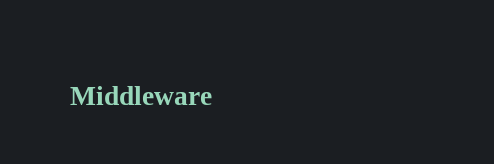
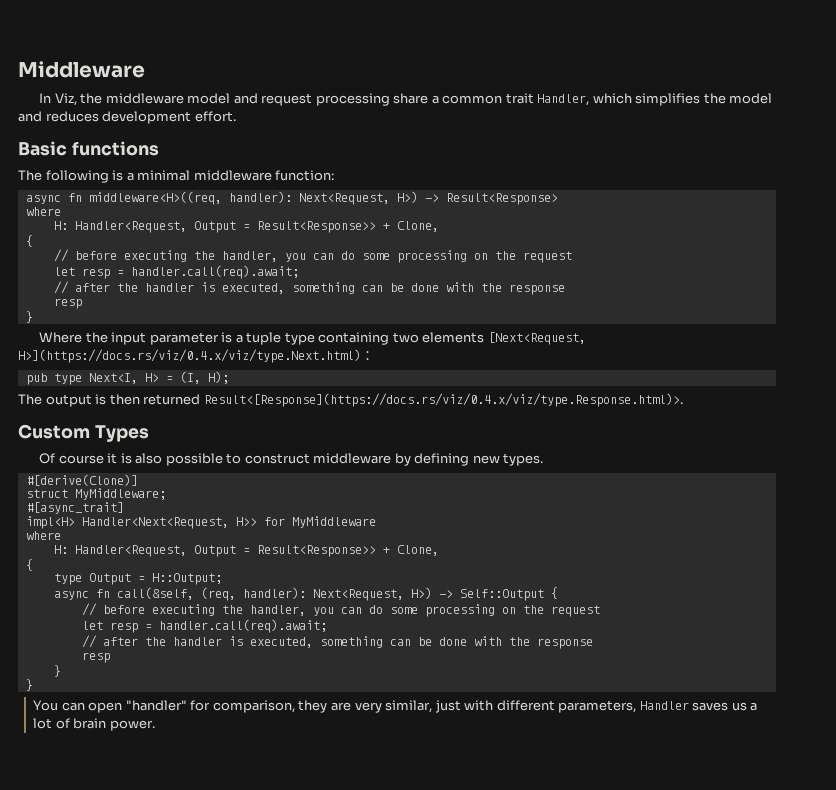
+ In Viz, the middleware model and request processing share a common trait Handler, which simplifies the model and reduces development effort.
+ Basic functions
+ The following is a minimal middleware function:
+ async fn middleware<H>((req, handler): Next<Request, H>) -> Result<Response>
+ where
+ H: Handler<Request, Output = Result<Response>> + Clone,
+ {
+ // before executing the handler, you can do some processing on the request
+ let resp = handler.call(req).await;
+ // after the handler is executed, something can be done with the response
+ resp
+ }
+ Where the input parameter is a tuple type containing two elements [Next<Request, H>](https://docs.rs/viz/0.4.x/viz/type.Next.html)：
+ pub type Next<I, H> = (I, H);
+ The output is then returned Result<[Response](https://docs.rs/viz/0.4.x/viz/type.Response.html)>.
+ Custom Types
+ Of course it is also possible to construct middleware by defining new types.
+ #[derive(Clone)]
+ struct MyMiddleware;
+ #[async_trait]
+ impl<H> Handler<Next<Request, H>> for MyMiddleware
+ where
+ H: Handler<Request, Output = Result<Response>> + Clone,
+ {
+ type Output = H::Output;
+ async fn call(&self, (req, handler): Next<Request, H>) -> Self::Output {
+ // before executing the handler, you can do some processing on the request
+ let resp = handler.call(req).await;
+ // after the handler is executed, something can be done with the response
+ resp
+ }
+ }
+ You can open "handler" for comparison, they are very similar, just with different parameters, Handler saves us a lot of brain power.

